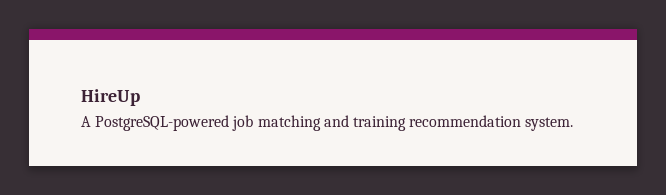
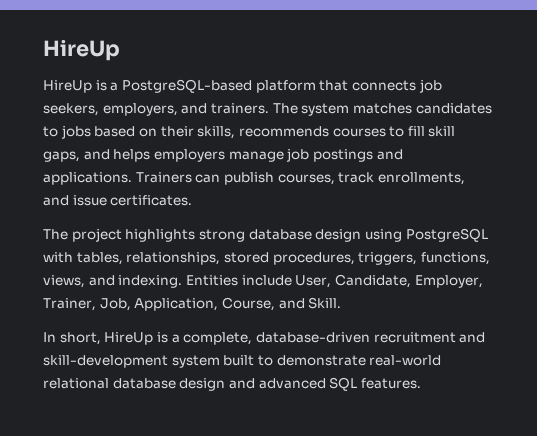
- A PostgreSQL-powered job matching and training recommendation system.
+ HireUp is a PostgreSQL-based platform that connects job seekers, employers, and trainers. The system matches candidates to jobs based on their skills, recommends courses to fill skill gaps, and helps employers manage job postings and applications. Trainers can publish courses, track enrollments, and issue certificates.
+ The project highlights strong database design using PostgreSQL with tables, relationships, stored procedures, triggers, functions, views, and indexing. Entities include User, Candidate, Employer, Trainer, Job, Application, Course, and Skill.
+ In short, HireUp is a complete, database-driven recruitment and skill-development system built to demonstrate real-world relational database design and advanced SQL features.

